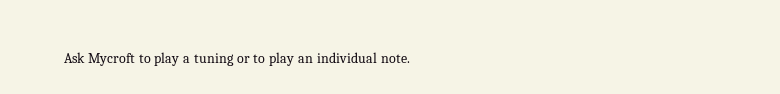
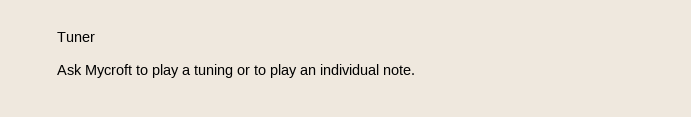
+ Tuner

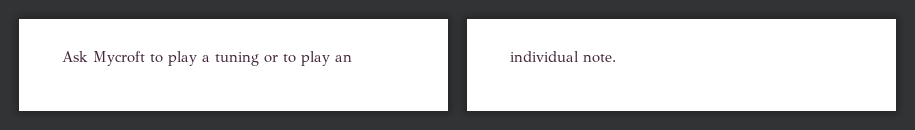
- Tuner

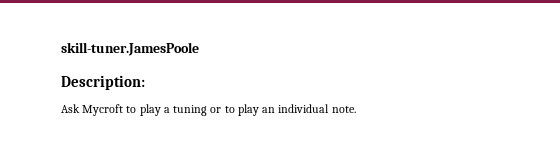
+ skill-tuner.JamesPoole
+ Description:

